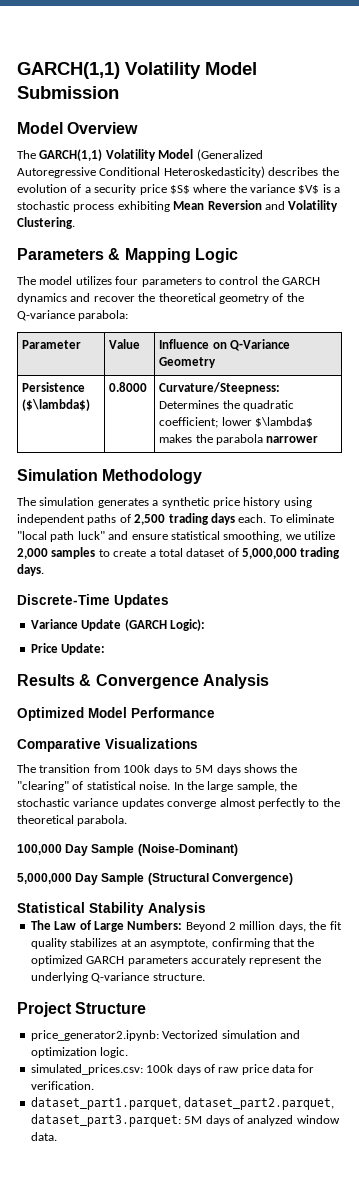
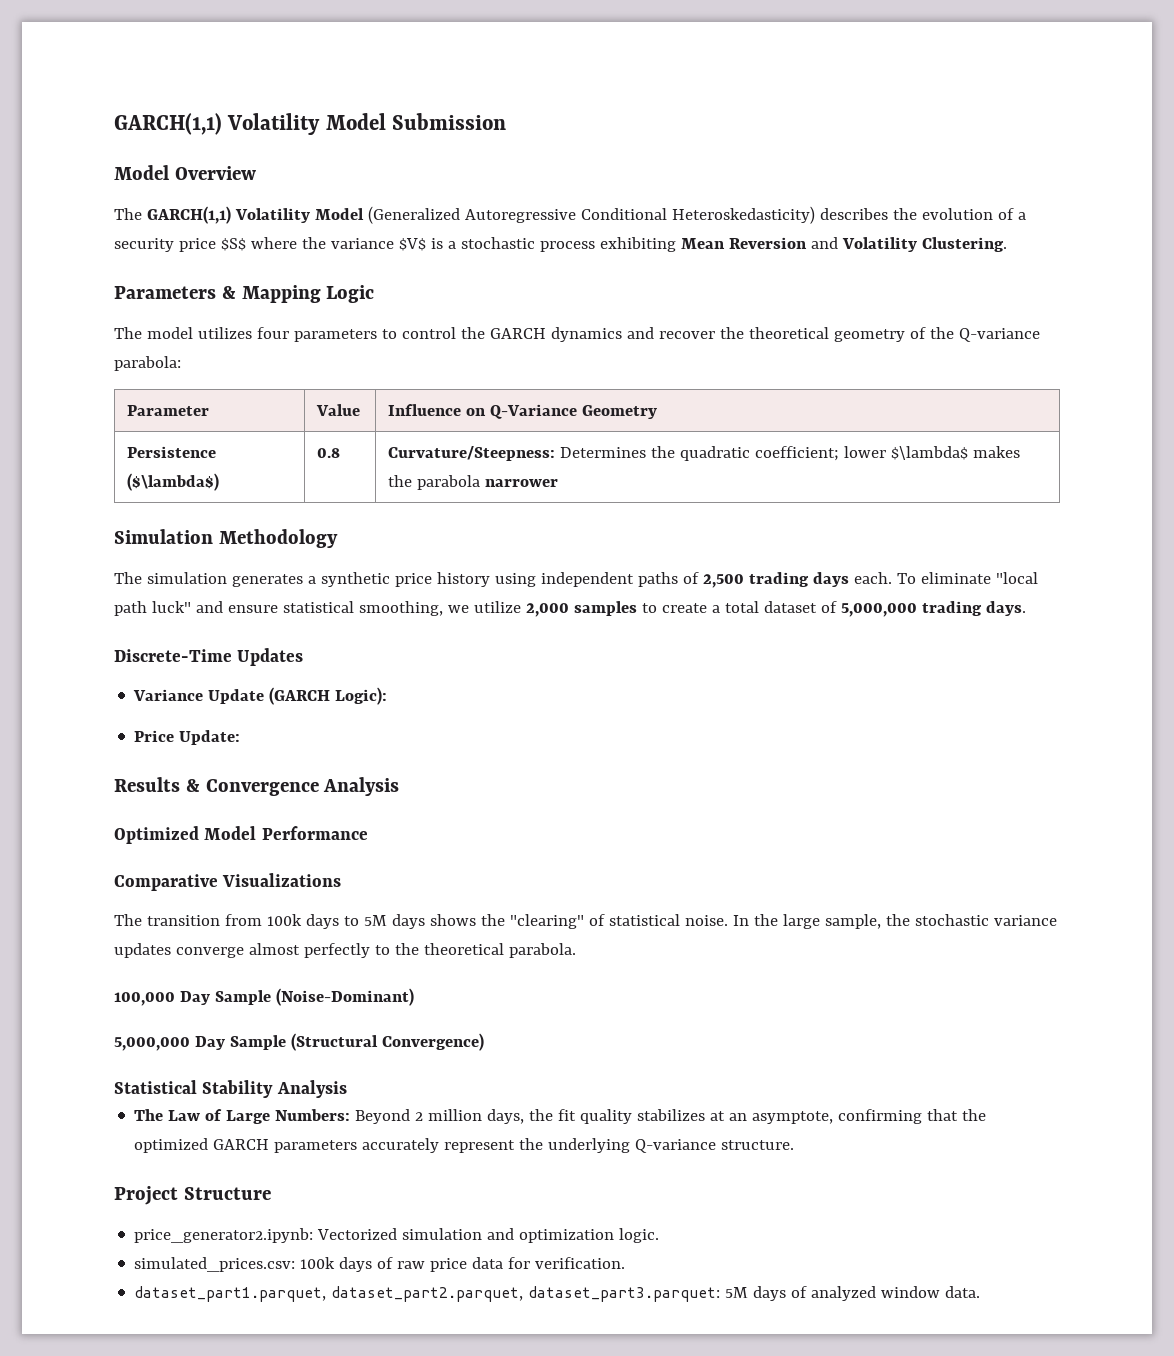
- Persistence ($\lambda$) | 0.8000 | Curvature/Steepness: Determines the quadratic coefficient; lower $\lambda$ makes the parabola narrower
+ Persistence ($\lambda$) | 0.8 | Curvature/Steepness: Determines the quadratic coefficient; lower $\lambda$ makes the parabola narrower

